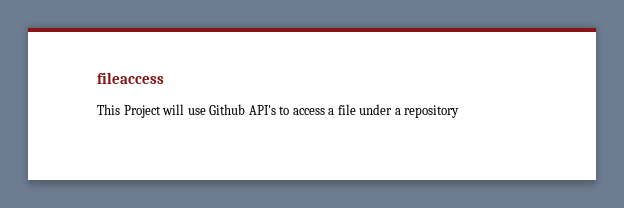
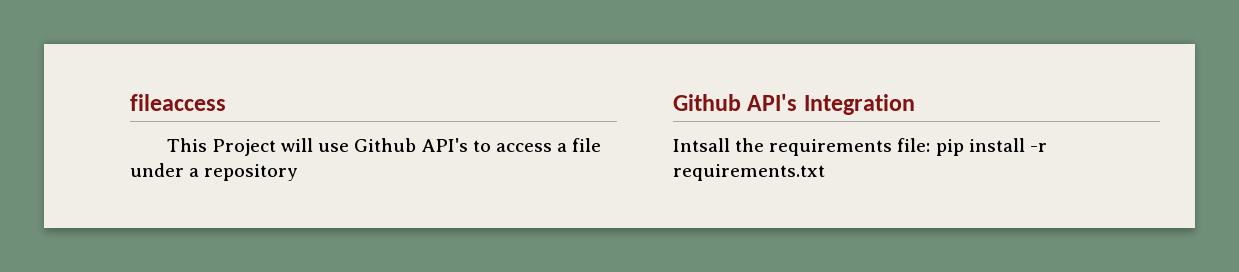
+ Github API's Integration
+ Intsall the requirements file: pip install -r requirements.txt

